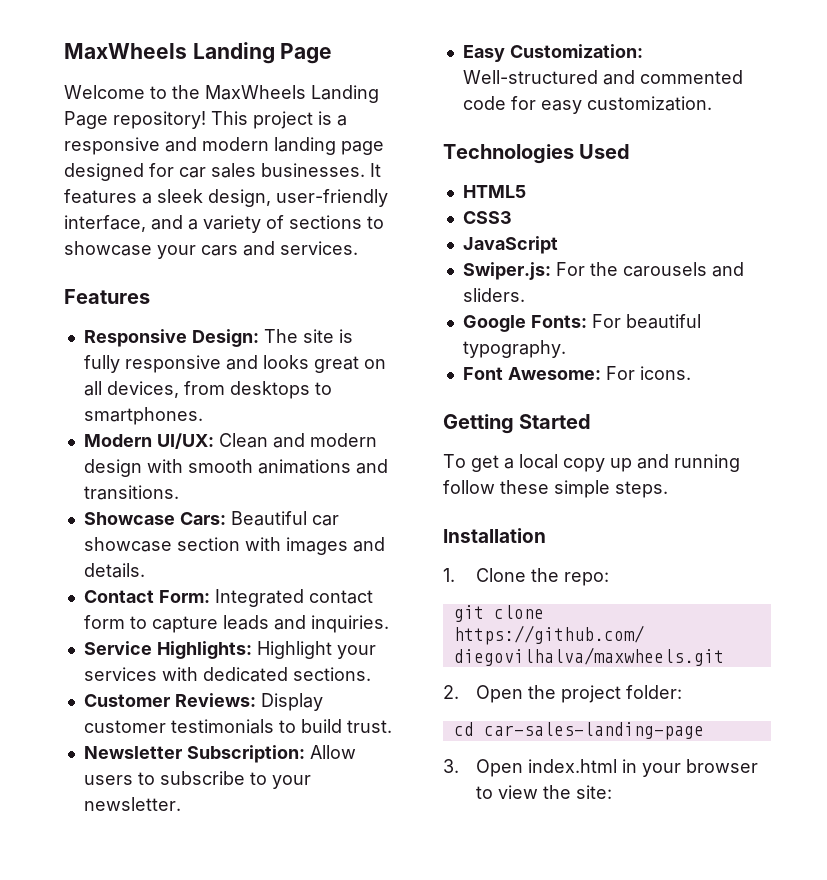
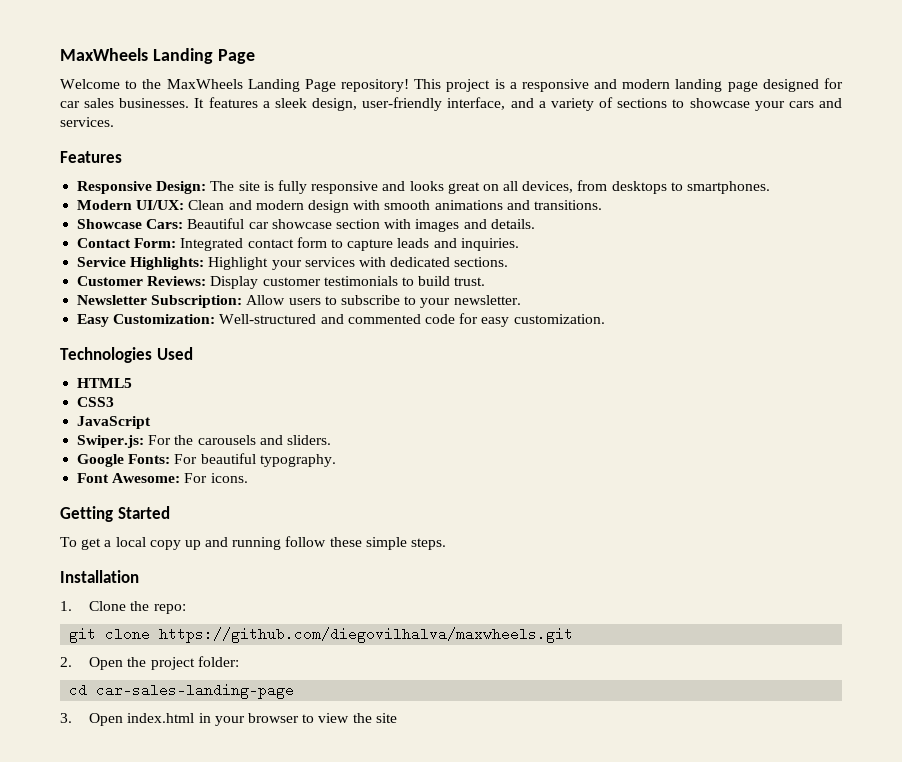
- 3. Open index.html in your browser to view the site:
+ 3. Open index.html in your browser to view the site

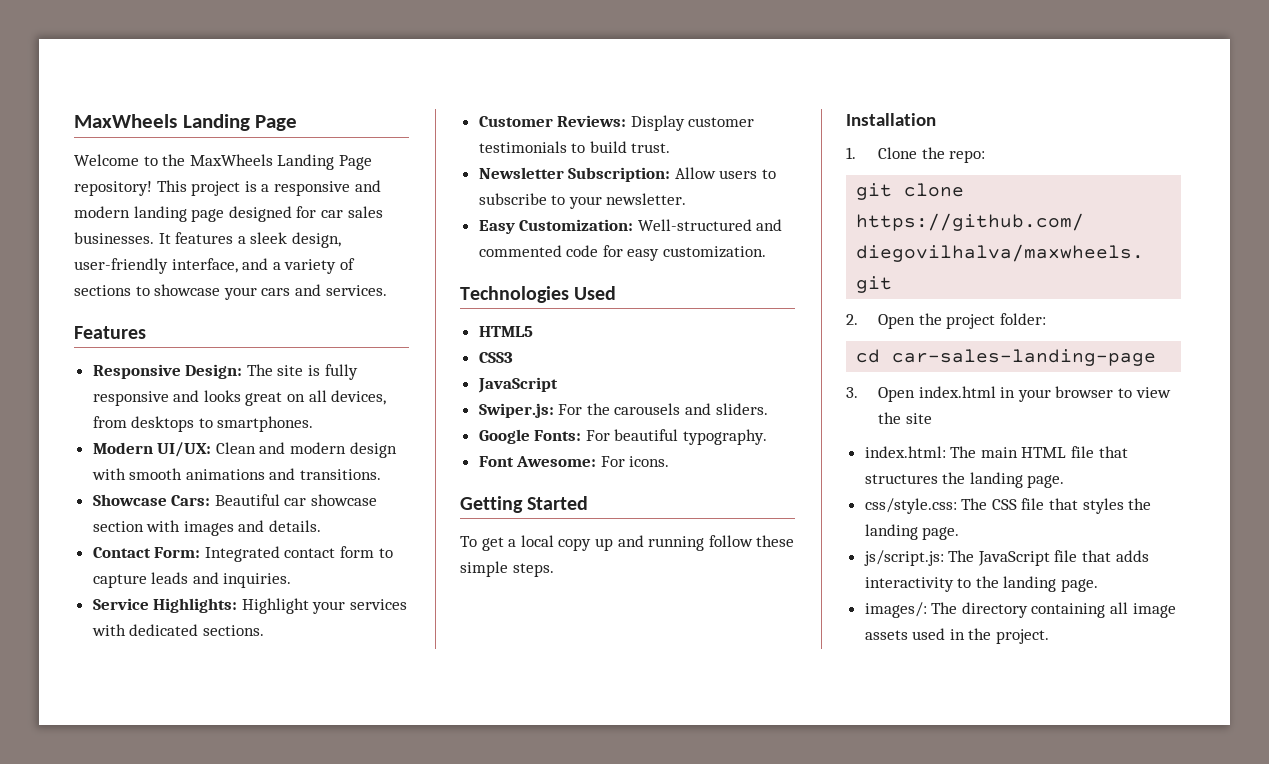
+ index.html: The main HTML file that structures the landing page.
+ css/style.css: The CSS file that styles the landing page.
+ js/script.js: The JavaScript file that adds interactivity to the landing page.
+ images/: The directory containing all image assets used in the project.

